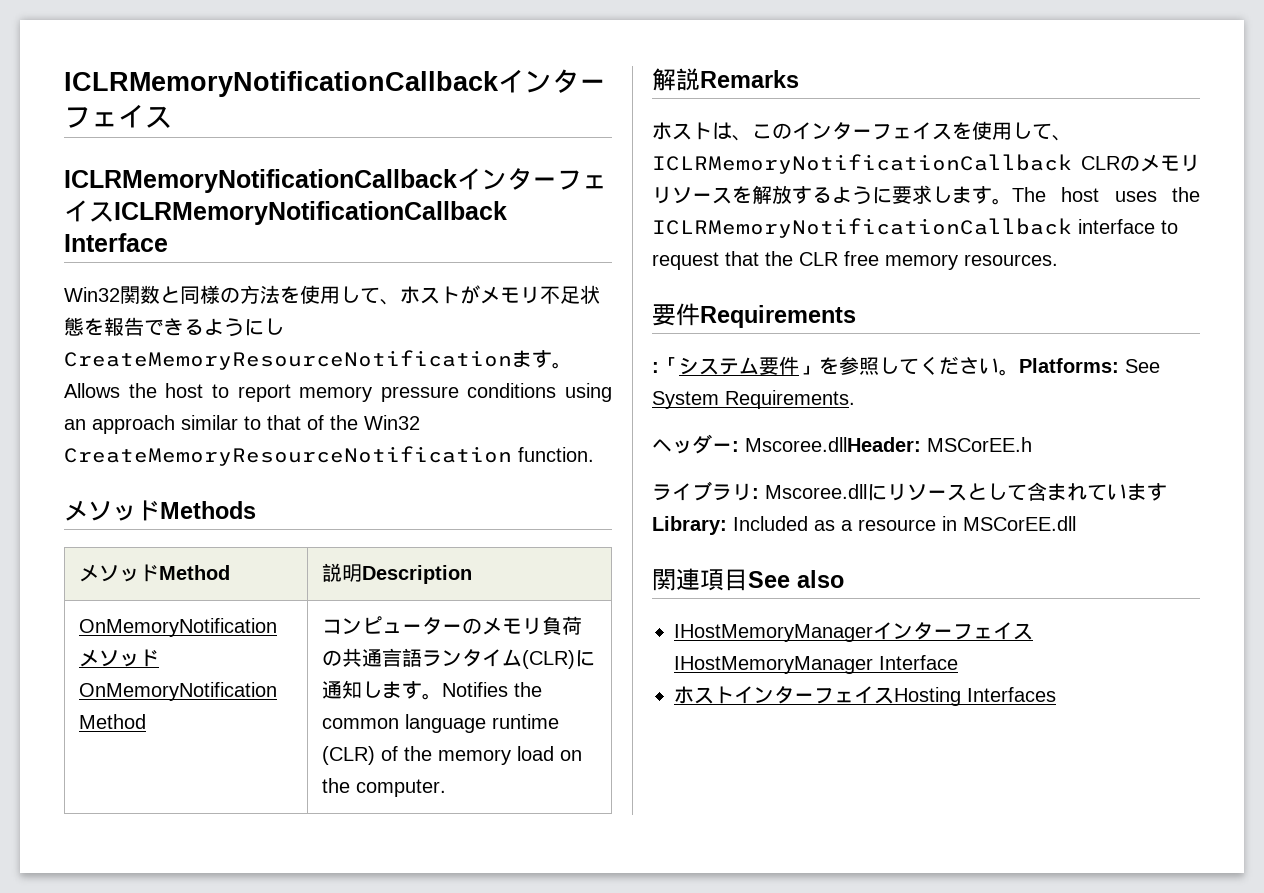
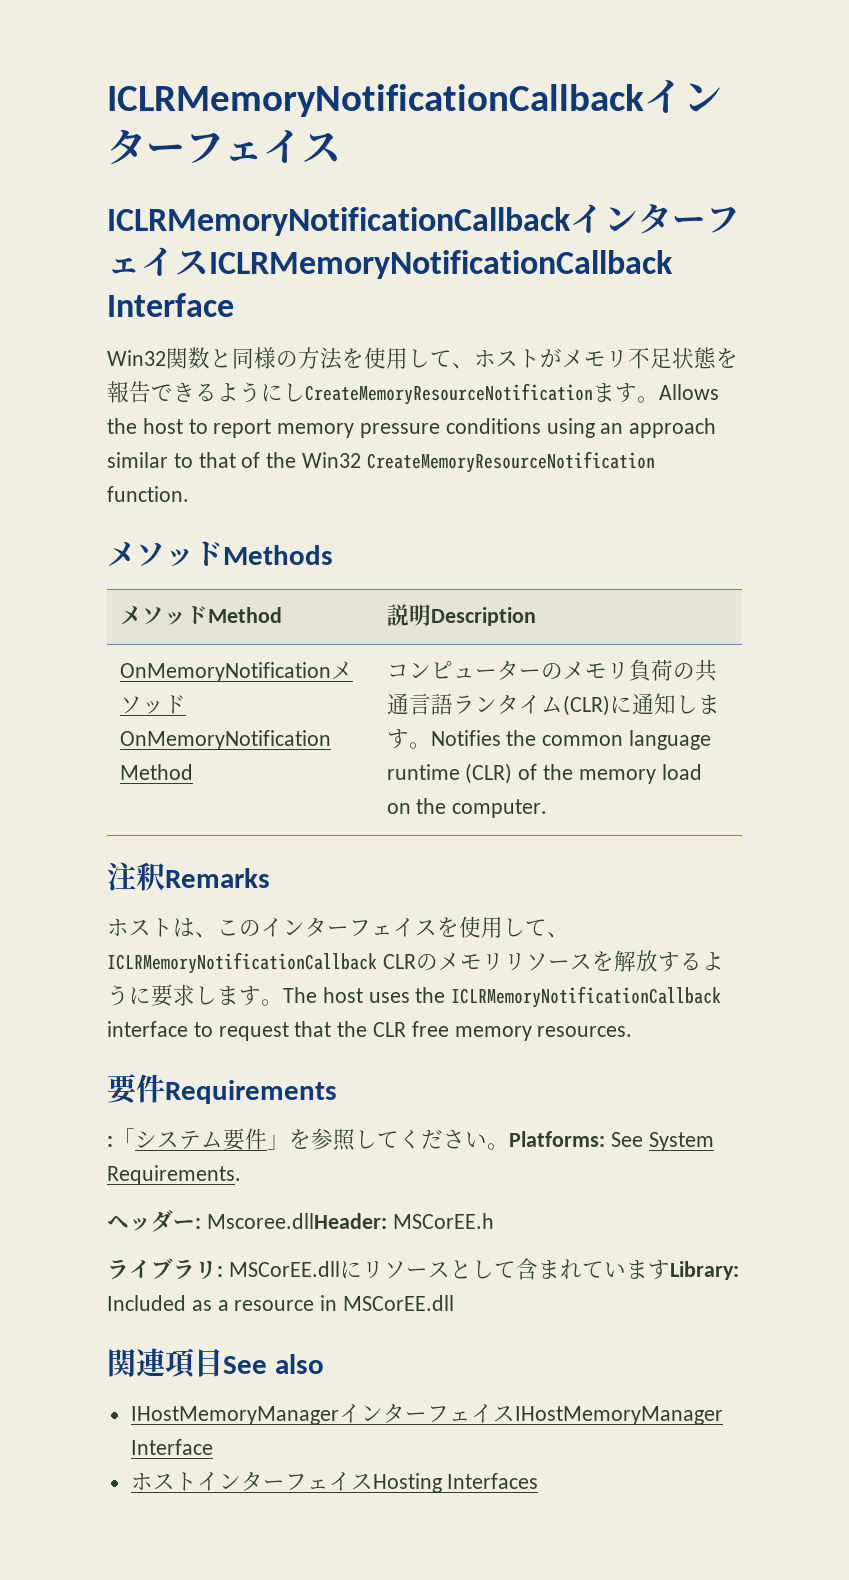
- 解説Remarks
+ 注釈Remarks
- ライブラリ: Mscoree.dllにリソースとして含まれていますLibrary: Included as a resource in MSCorEE.dll
+ ライブラリ: MSCorEE.dllにリソースとして含まれていますLibrary: Included as a resource in MSCorEE.dll

